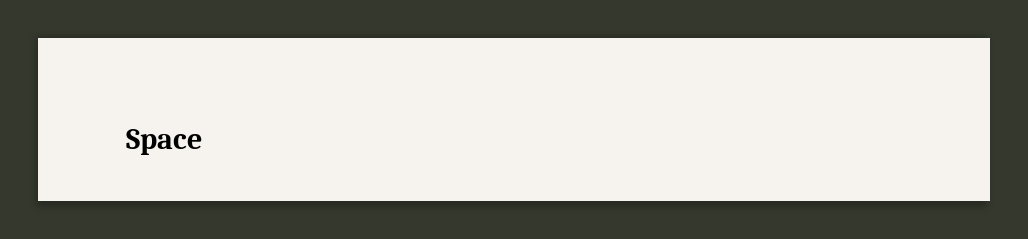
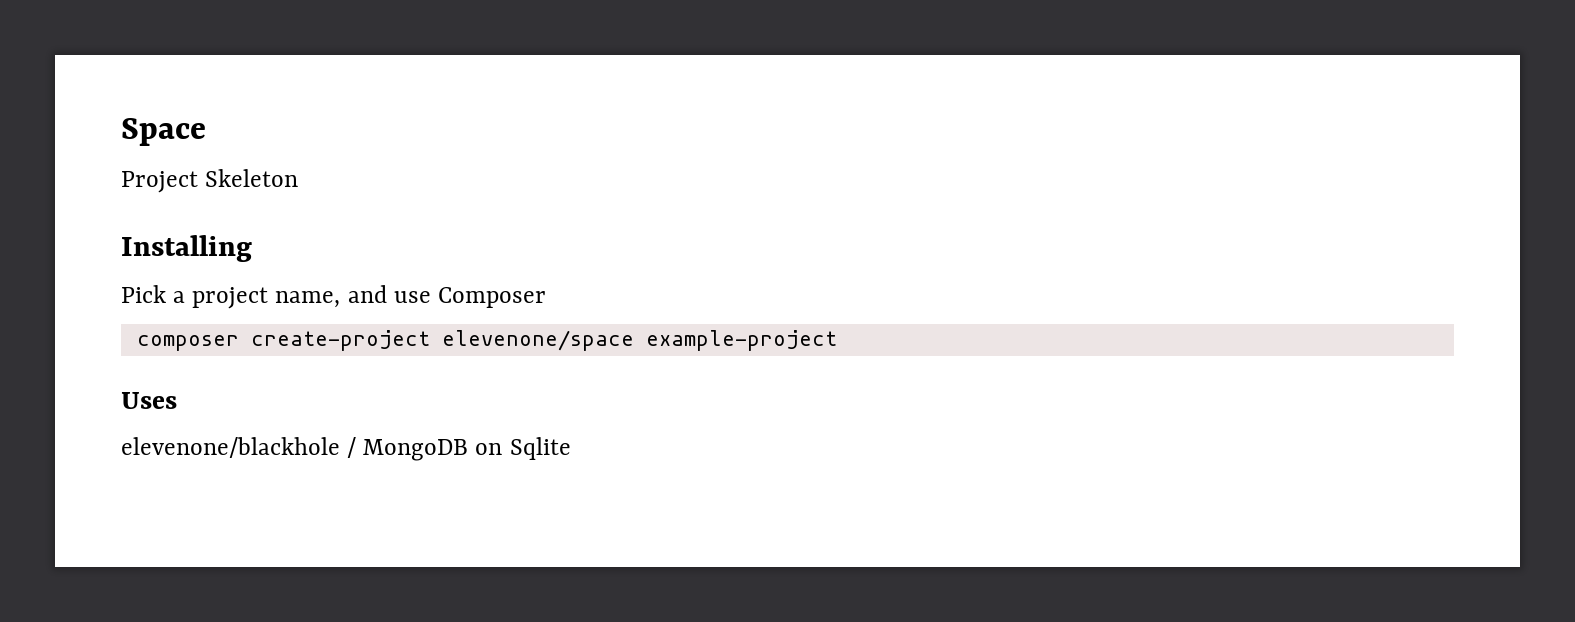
+ Project Skeleton
+ Installing
+ Pick a project name, and use Composer
+ composer create-project elevenone/space example-project
+ Uses
+ elevenone/blackhole / MongoDB on Sqlite

